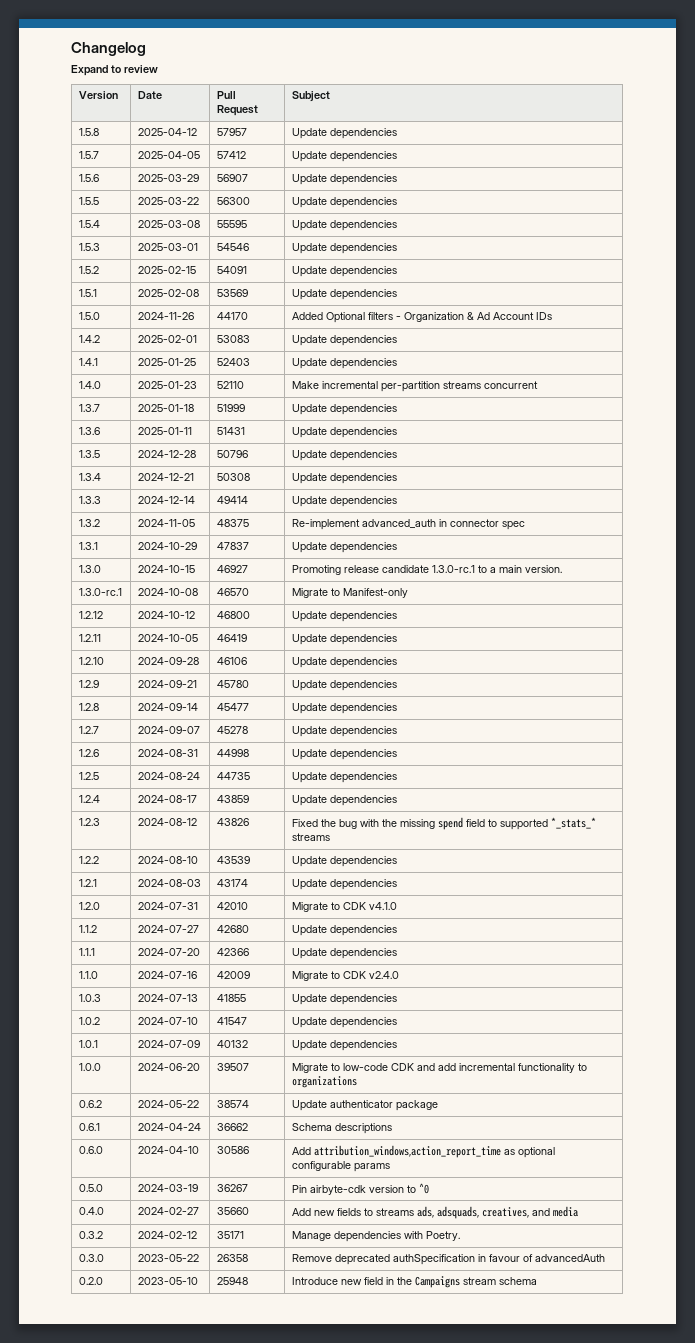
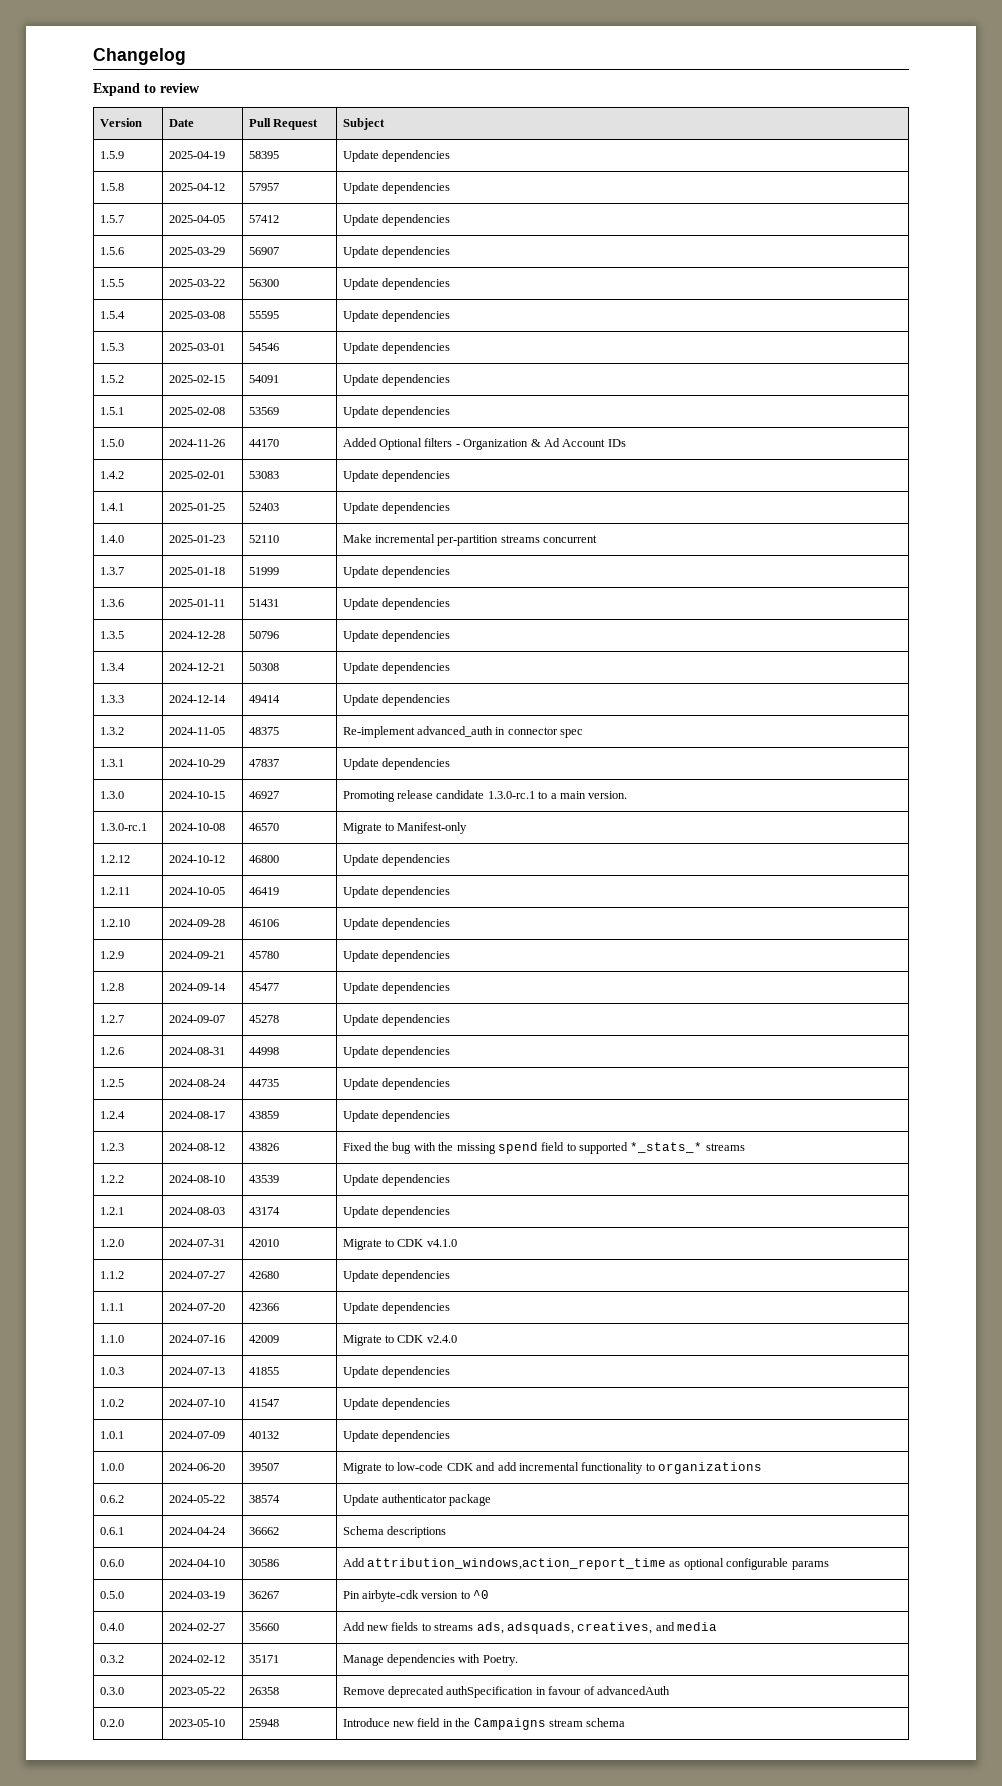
+ 1.5.9 | 2025-04-19 | 58395 | Update dependencies

